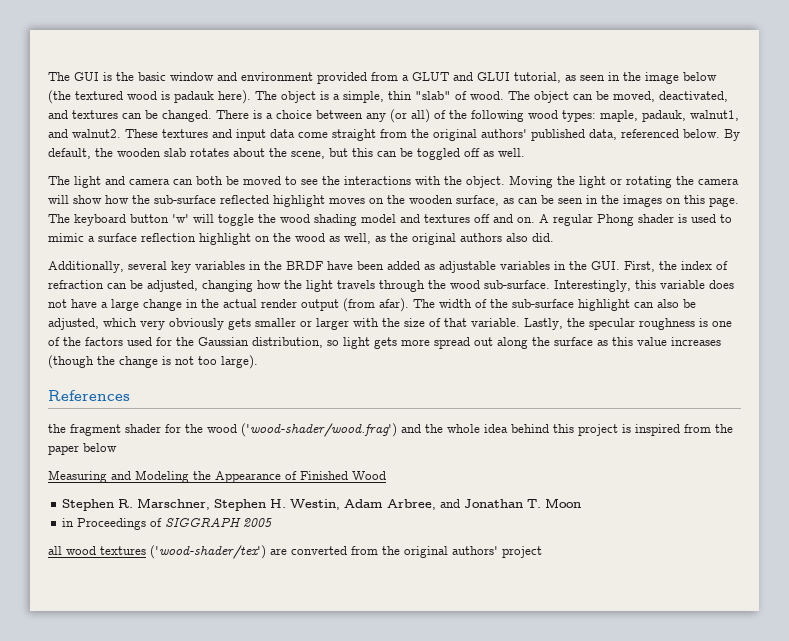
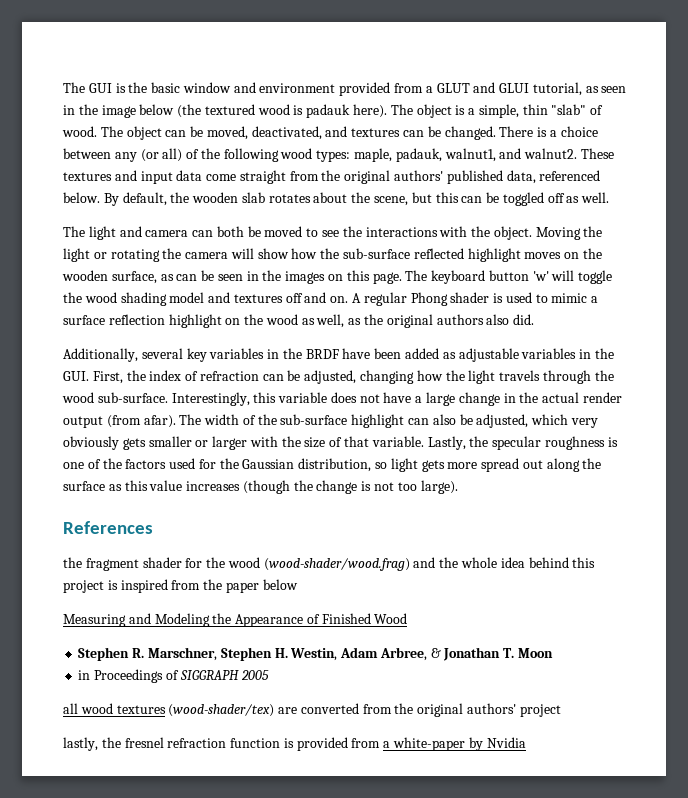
- the fragment shader for the wood ('wood-shader/wood.frag') and the whole idea behind this project is inspired from the paper below
+ the fragment shader for the wood (wood-shader/wood.frag) and the whole idea behind this project is inspired from the paper below
- Stephen R. Marschner, Stephen H. Westin, Adam Arbree, and Jonathan T. Moon
+ Stephen R. Marschner, Stephen H. Westin, Adam Arbree, & Jonathan T. Moon
- all wood textures ('wood-shader/tex') are converted from the original authors' project
+ all wood textures (wood-shader/tex) are converted from the original authors' project
+ lastly, the fresnel refraction function is provided from a white-paper by Nvidia

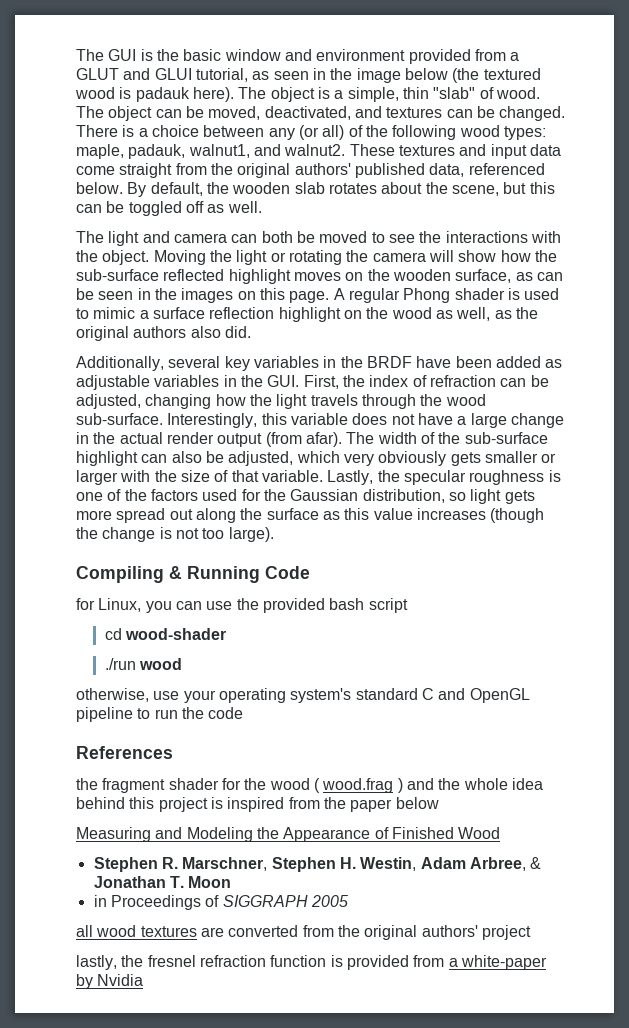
- The keyboard button 'w' will toggle the wood shading model and textures off and on.
+ Compiling & Running Code
+ for Linux, you can use the provided bash script
+ cd wood-shader
+ ./run wood
+ otherwise, use your operating system's standard C and OpenGL pipeline to run the code
- the fragment shader for the wood (wood-shader/wood.frag) and the whole idea behind this project is inspired from the paper below
+ the fragment shader for the wood ( wood.frag ) and the whole idea behind this project is inspired from the paper below
- all wood textures (wood-shader/tex) are converted from the original authors' project
+ all wood textures are converted from the original authors' project

